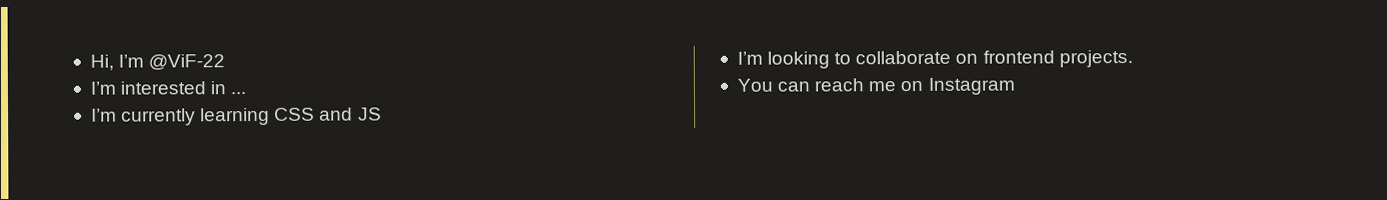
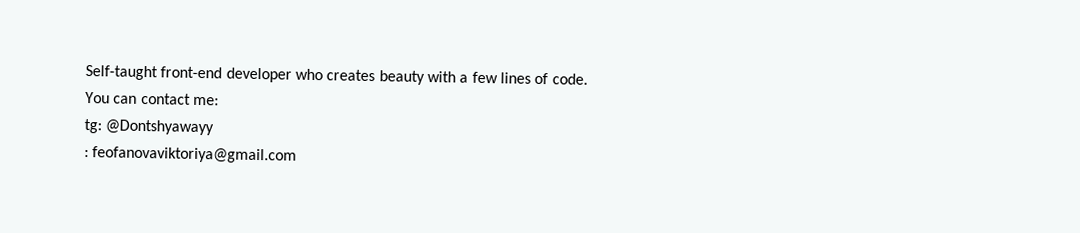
- Hi, I’m @ViF-22
- I’m interested in ...
- I’m currently learning CSS and JS
- I’m looking to collaborate on frontend projects.
- You can reach me on Instagram
+ Self-taught front-end developer who creates beauty with a few lines of code.
+ You can contact me:
+ tg: @Dontshyawayy
+ : feofanovaviktoriya@gmail.com

